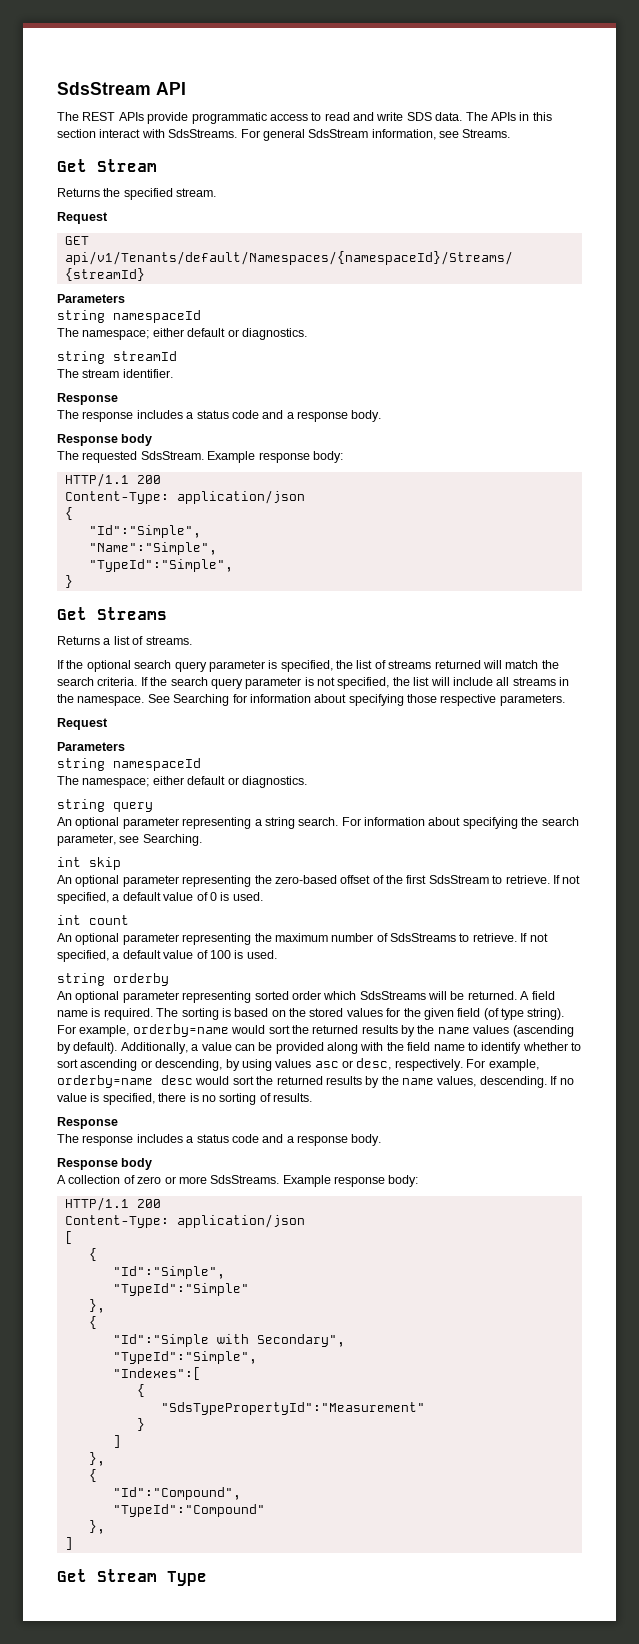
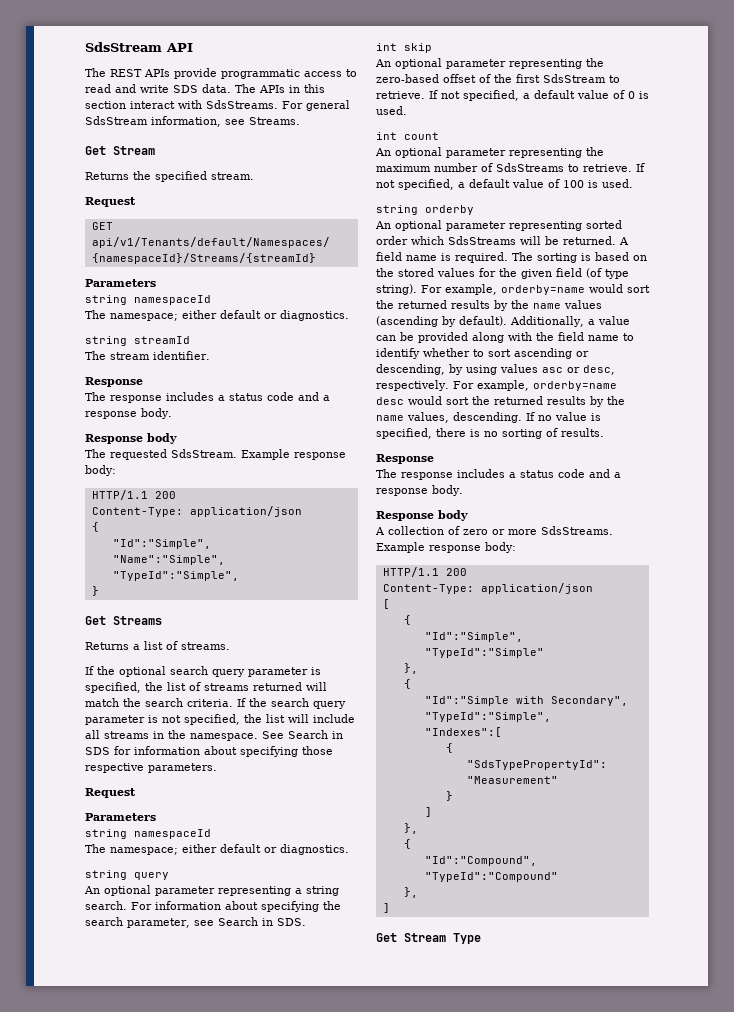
- See Searching for information about specifying those respective parameters.
+ See Search in SDS for information about specifying those respective parameters.
- For information about specifying the search parameter, see Searching.
+ For information about specifying the search parameter, see Search in SDS.

